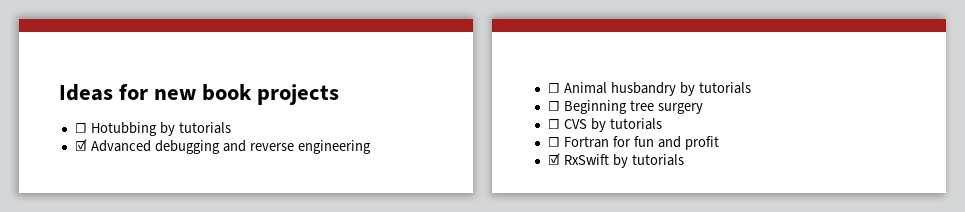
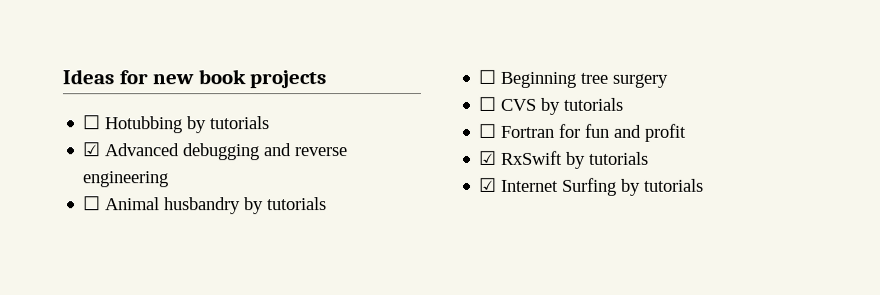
+ ☑ Internet Surfing by tutorials

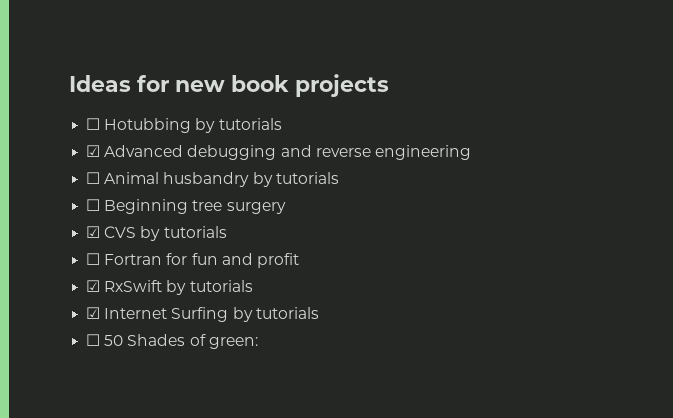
- ☐ CVS by tutorials
+ ☑ CVS by tutorials
+ ☐ 50 Shades of green:

